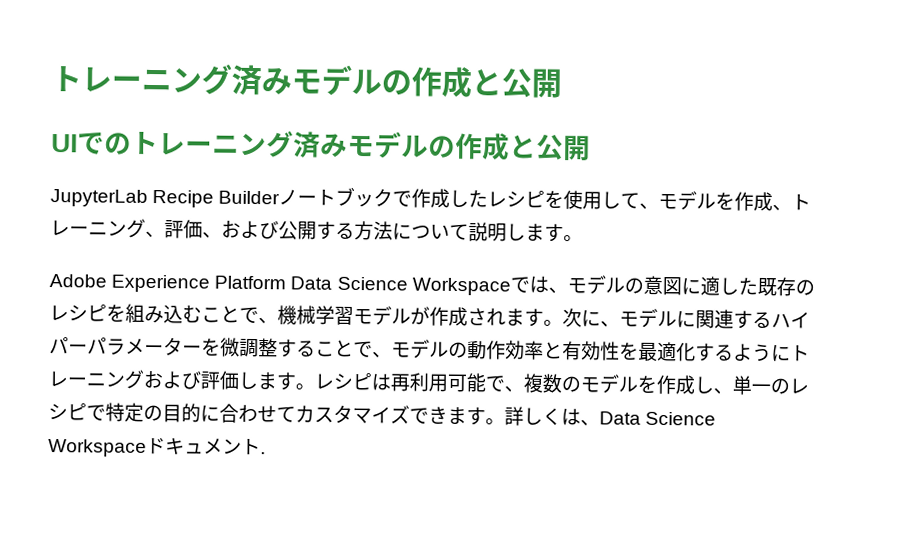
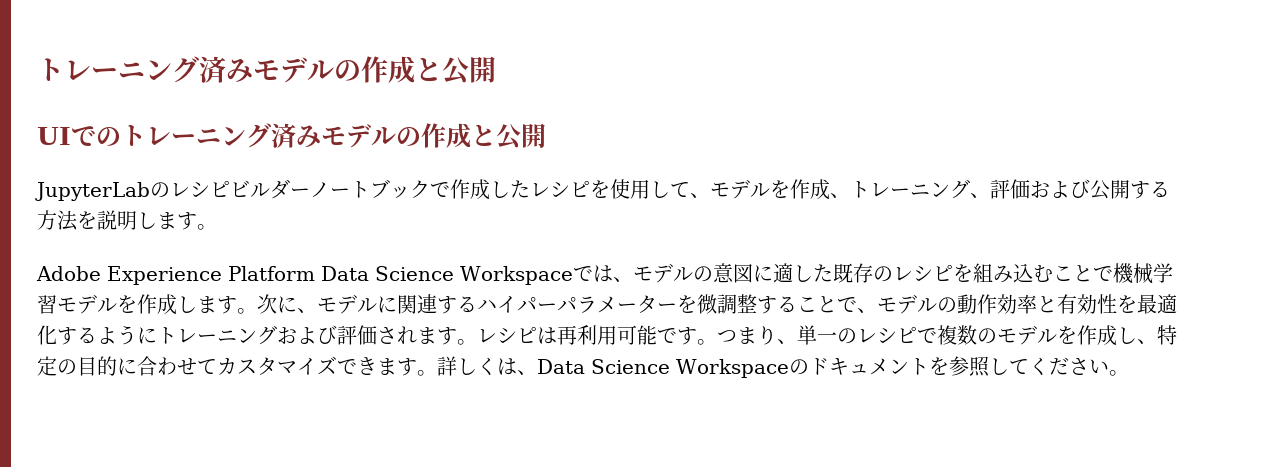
- JupyterLab Recipe Builderノートブックで作成したレシピを使用して、モデルを作成、トレーニング、評価、および公開する方法について説明します。
+ JupyterLabのレシピビルダーノートブックで作成したレシピを使用して、モデルを作成、トレーニング、評価および公開する方法を説明します。
- Adobe Experience Platform Data Science Workspaceでは、モデルの意図に適した既存のレシピを組み込むことで、機械学習モデルが作成されます。
+ Adobe Experience Platform Data Science Workspaceでは、モデルの意図に適した既存のレシピを組み込むことで機械学習モデルを作成します。
- 次に、モデルに関連するハイパーパラメーターを微調整することで、モデルの動作効率と有効性を最適化するようにトレーニングおよび評価します。
+ 次に、モデルに関連するハイパーパラメーターを微調整することで、モデルの動作効率と有効性を最適化するようにトレーニングおよび評価されます。
- レシピは再利用可能で、複数のモデルを作成し、単一のレシピで特定の目的に合わせてカスタマイズできます。
+ レシピは再利用可能です。つまり、単一のレシピで複数のモデルを作成し、特定の目的に合わせてカスタマイズできます。
- 詳しくは、Data Science Workspaceドキュメント.
+ 詳しくは、Data Science Workspaceのドキュメントを参照してください。

